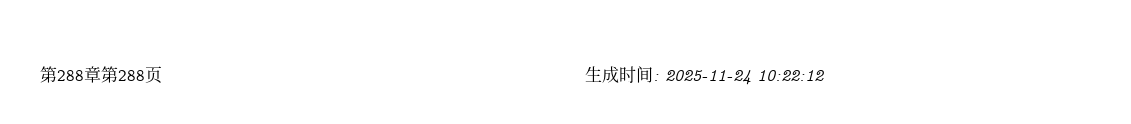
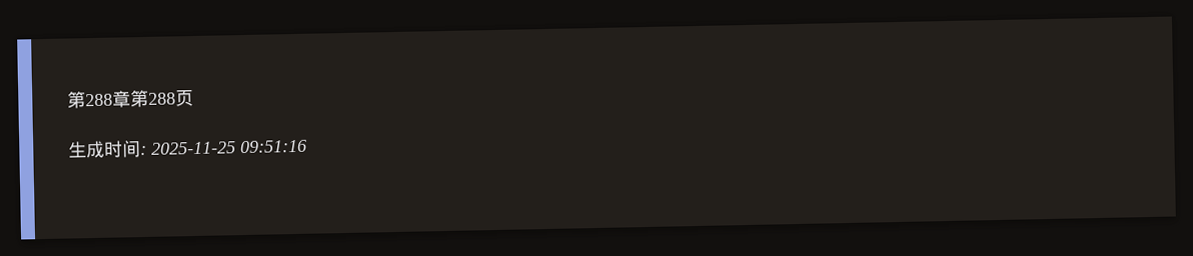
- 生成时间: 2025-11-24 10:22:12
+ 生成时间: 2025-11-25 09:51:16

